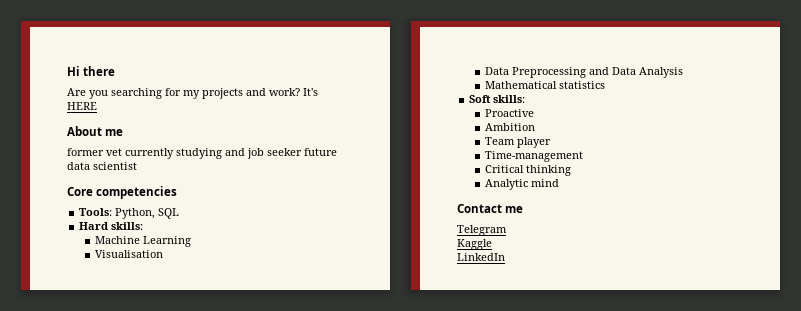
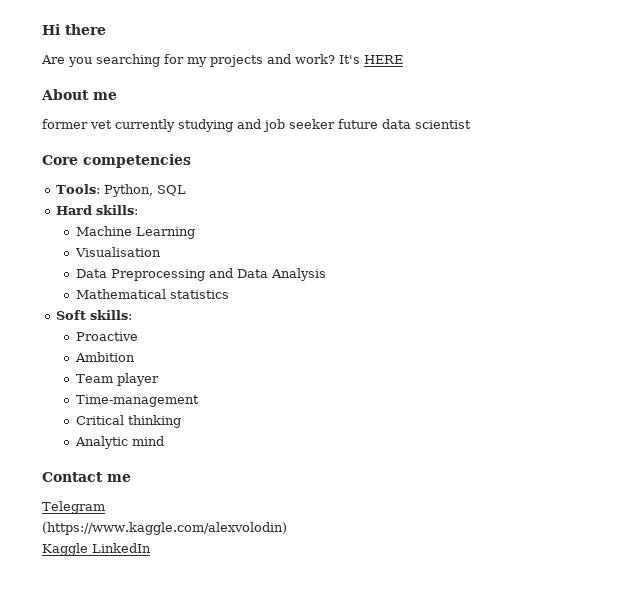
+ (https://www.kaggle.com/alexvolodin)
- Kaggle
- LinkedIn
+ Kaggle LinkedIn

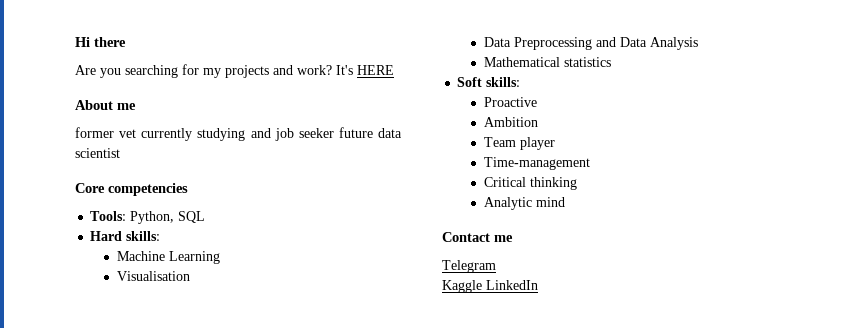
- (https://www.kaggle.com/alexvolodin)

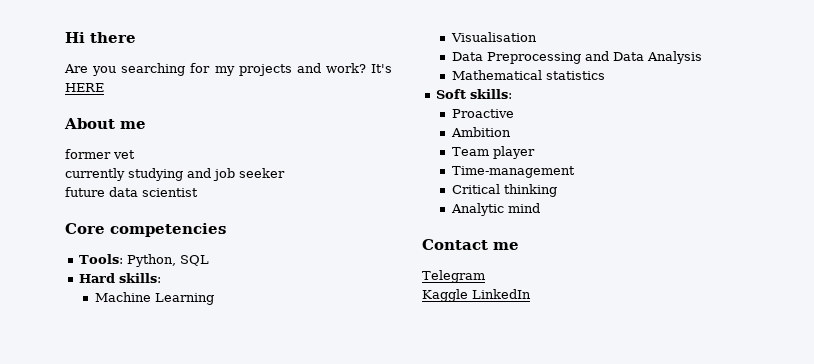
- former vet currently studying and job seeker future data scientist
+ former vet
+ currently studying and job seeker
+ future data scientist

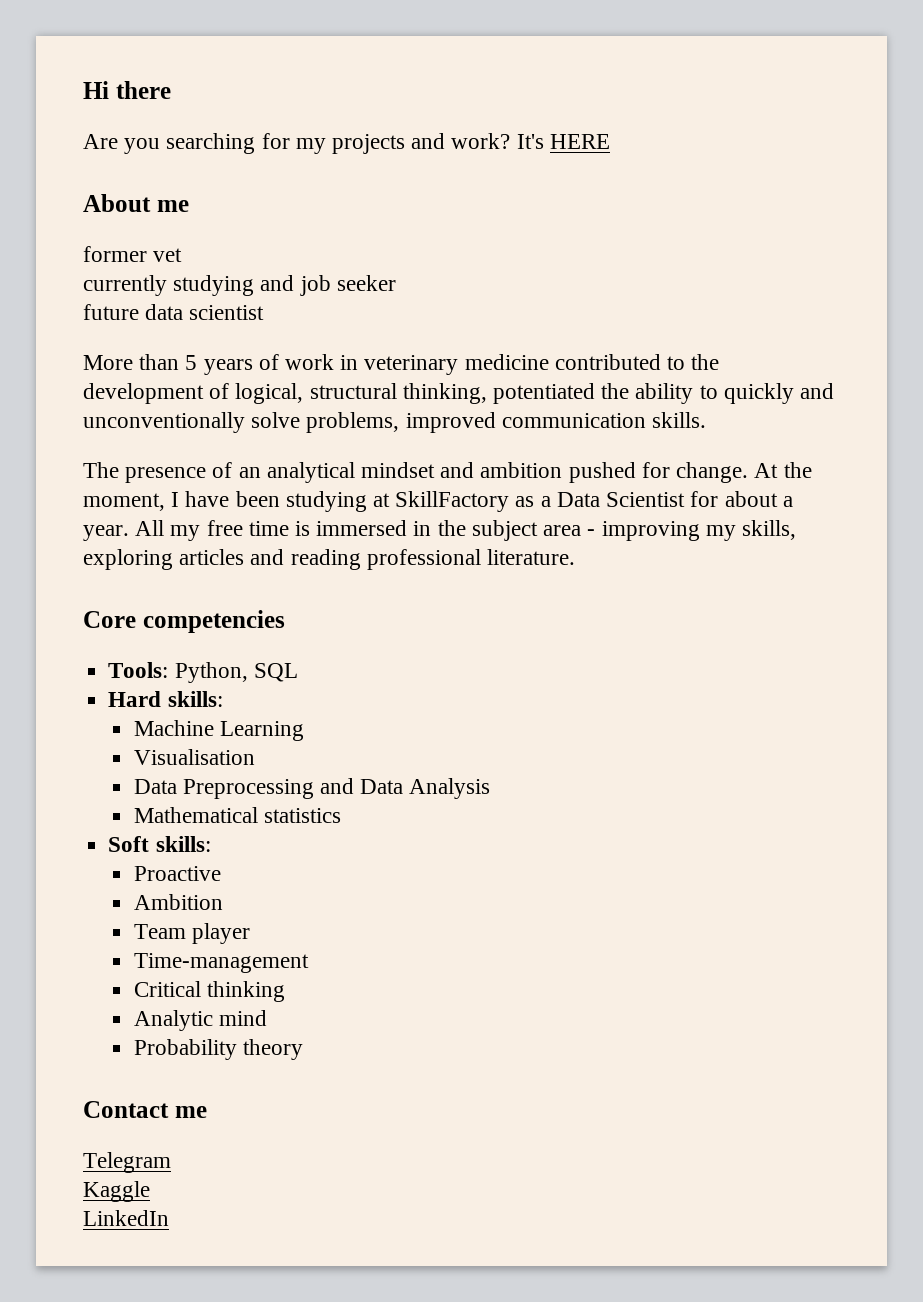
+ More than 5 years of work in veterinary medicine contributed to the development of logical, structural thinking, potentiated the ability to quickly and unconventionally solve problems, improved communication skills.
+ The presence of an analytical mindset and ambition pushed for change. At the moment, I have been studying at SkillFactory as a Data Scientist for about a year. All my free time is immersed in the subject area - improving my skills, exploring articles and reading professional literature.
+ Probability theory
- Kaggle LinkedIn
+ Kaggle
+ LinkedIn

